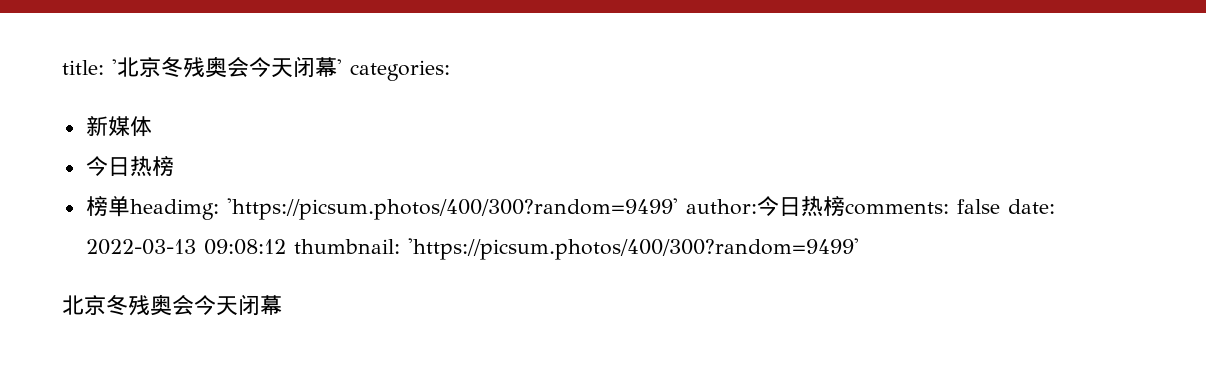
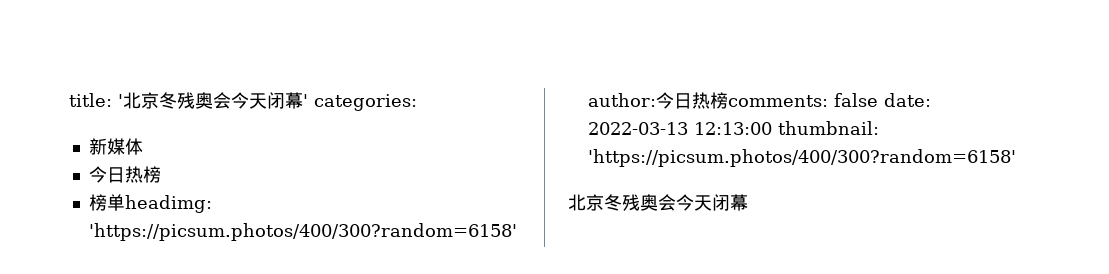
- 榜单headimg: 'https://picsum.photos/400/300?random=9499' author:今日热榜comments: false date: 2022-03-13 09:08:12 thumbnail: 'https://picsum.photos/400/300?random=9499'
+ 榜单headimg: 'https://picsum.photos/400/300?random=6158' author:今日热榜comments: false date: 2022-03-13 12:13:00 thumbnail: 'https://picsum.photos/400/300?random=6158'

